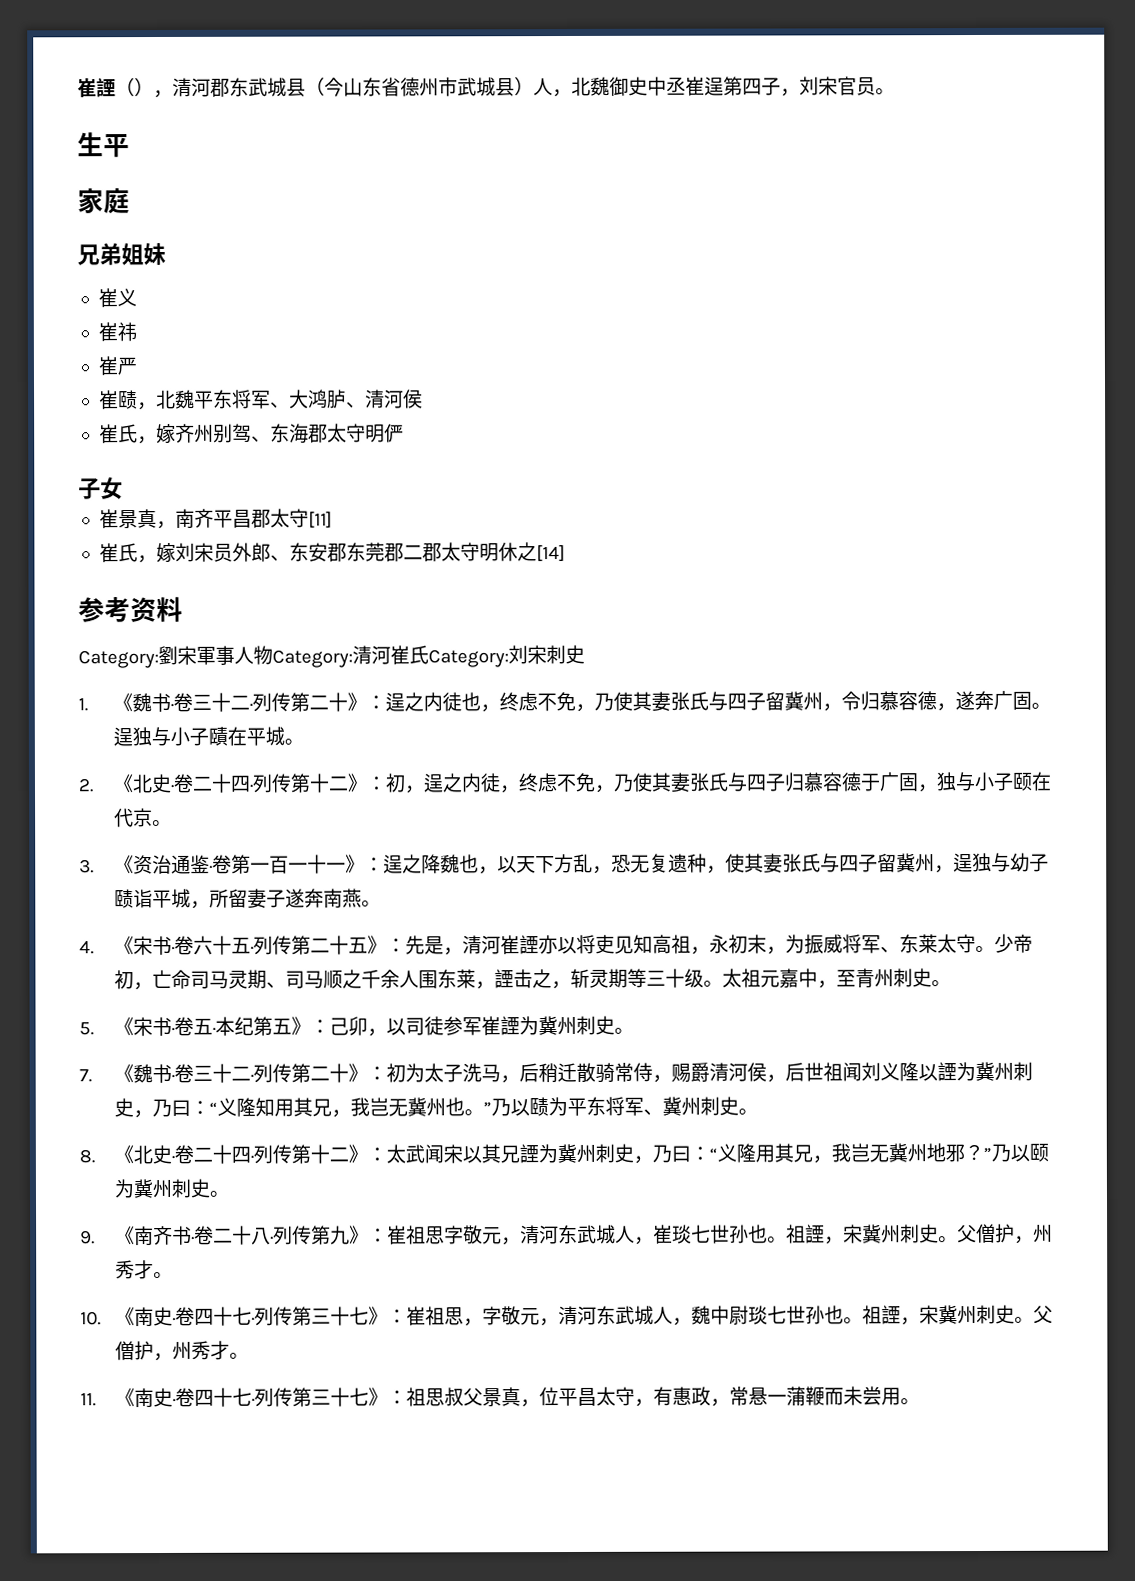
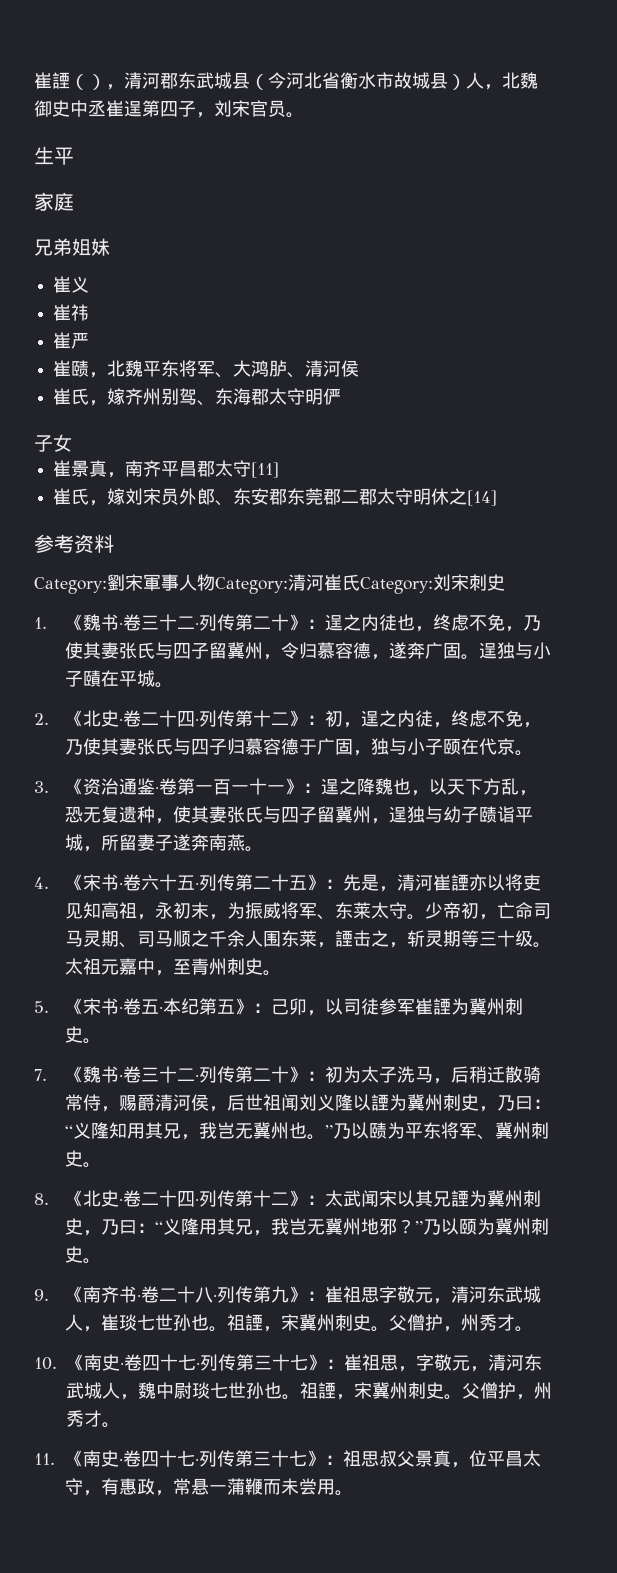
- 崔諲（），清河郡东武城县（今山东省德州市武城县）人，北魏御史中丞崔逞第四子，刘宋官员。
+ 崔諲（），清河郡东武城县（今河北省衡水市故城县）人，北魏御史中丞崔逞第四子，刘宋官员。

